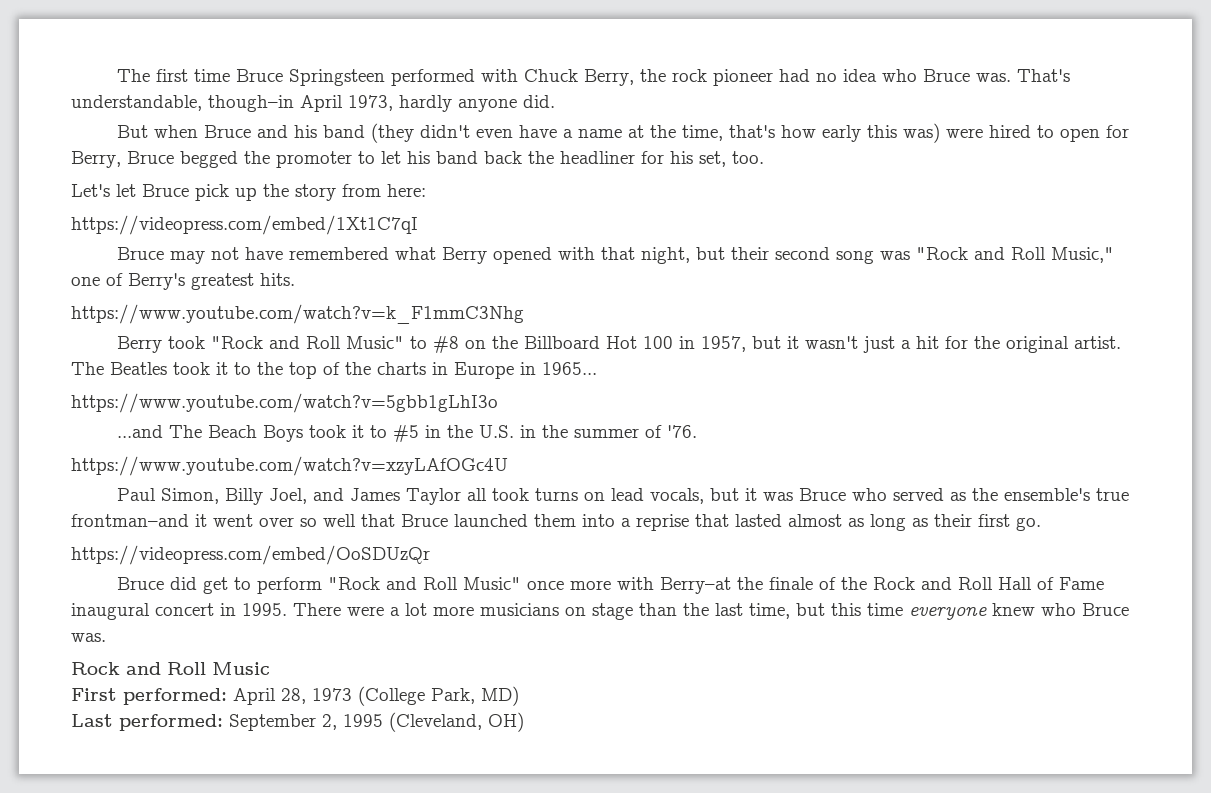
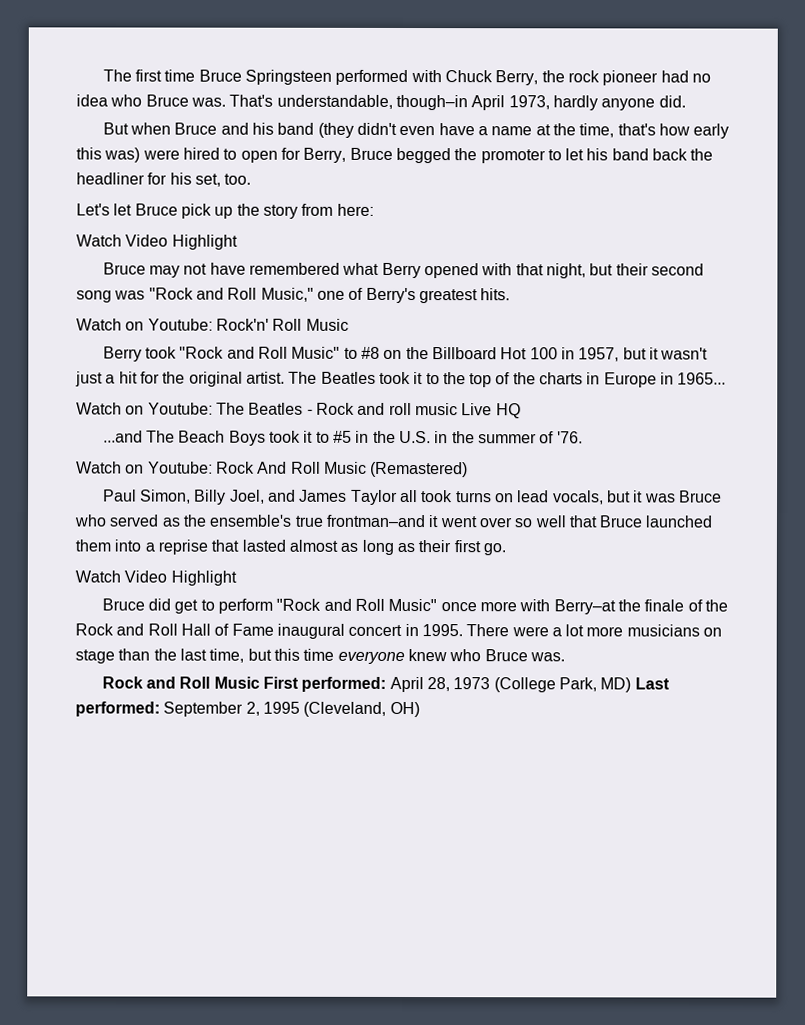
  Let's let Bruce pick up the story from here:
- https://videopress.com/embed/1Xt1C7qI
+ Watch Video Highlight
- https://www.youtube.com/watch?v=k_F1mmC3Nhg
+ Watch on Youtube: Rock'n' Roll Music
- https://www.youtube.com/watch?v=5gbb1gLhI3o
+ Watch on Youtube: The Beatles - Rock and roll music Live HQ
- https://www.youtube.com/watch?v=xzyLAfOGc4U
+ Watch on Youtube: Rock And Roll Music (Remastered)
  Paul Simon, Billy Joel, and James Taylor all took turns on lead vocals, but it was Bruce who served as the ensemble's true frontman–and it went over so well that Bruce launched them into a reprise that lasted almost as long as their first go.
- https://videopress.com/embed/OoSDUzQr
+ Watch Video Highlight
- Rock and Roll Music
- First performed: April 28, 1973 (College Park, MD)
- Last performed: September 2, 1995 (Cleveland, OH)
+ Rock and Roll Music First performed: April 28, 1973 (College Park, MD) Last performed: September 2, 1995 (Cleveland, OH)

